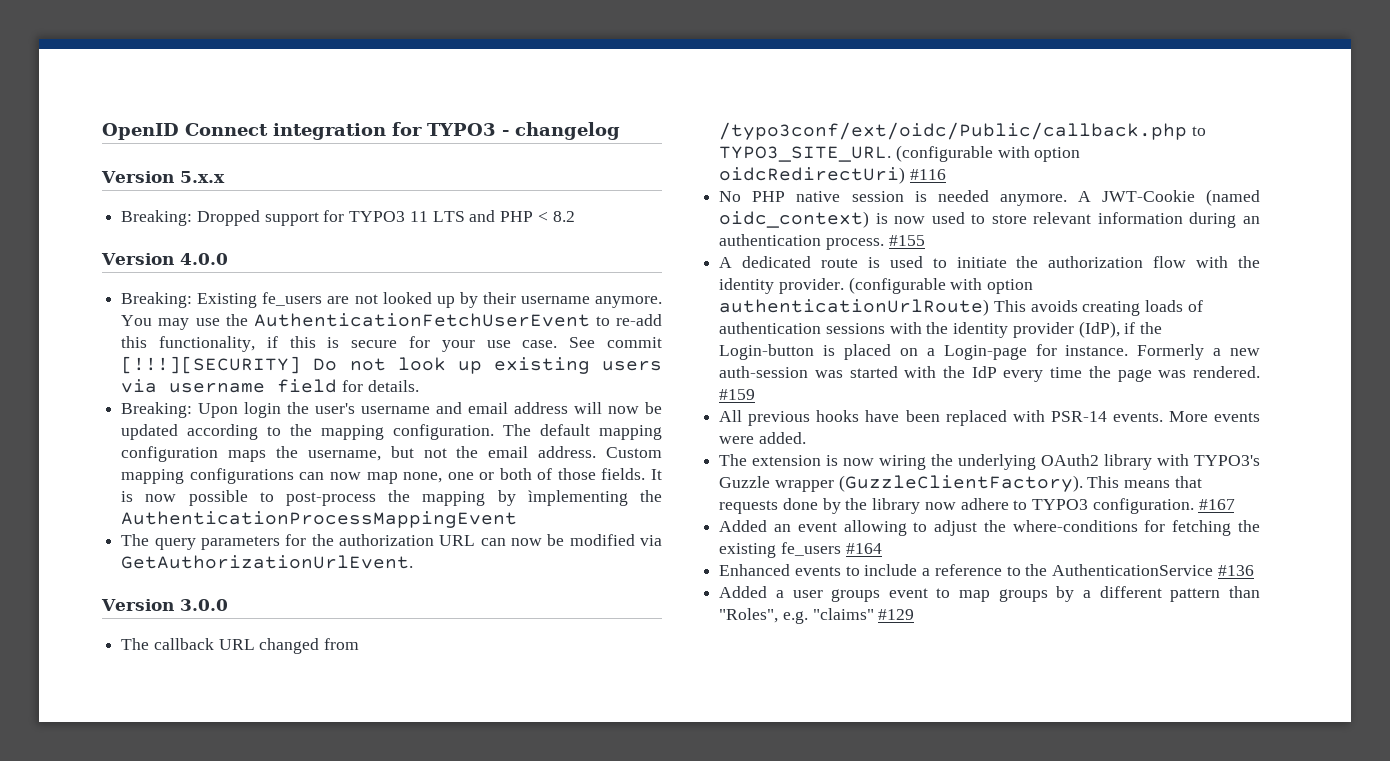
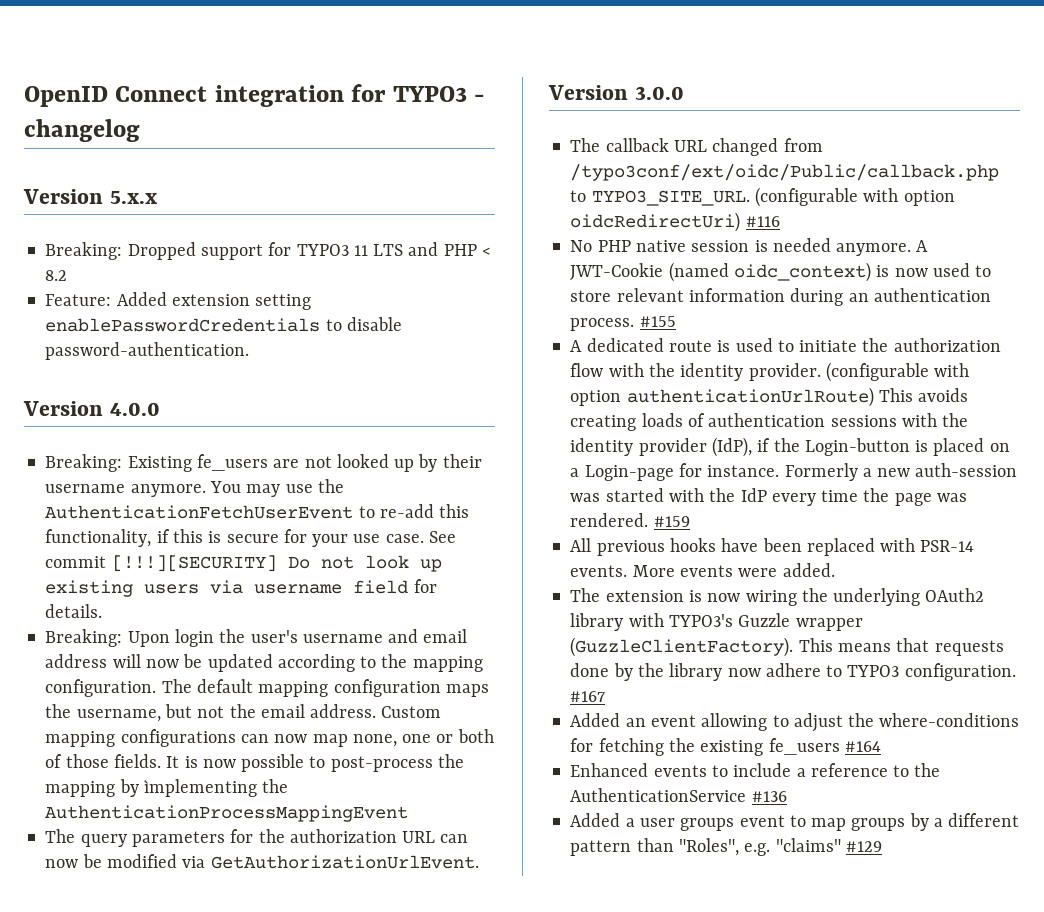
+ Feature: Added extension setting enablePasswordCredentials to disable password-authentication.

